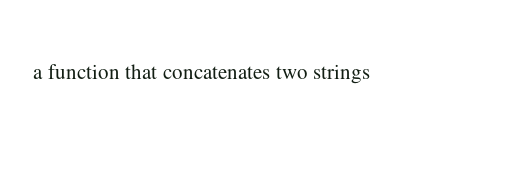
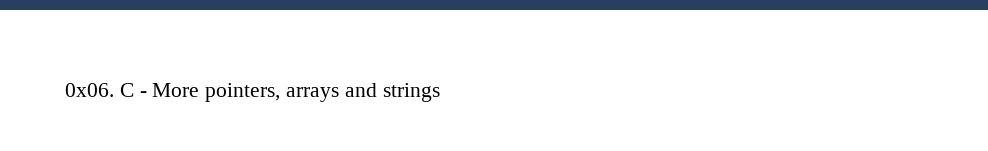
- a function that concatenates two strings
+ 0x06. C - More pointers, arrays and strings

